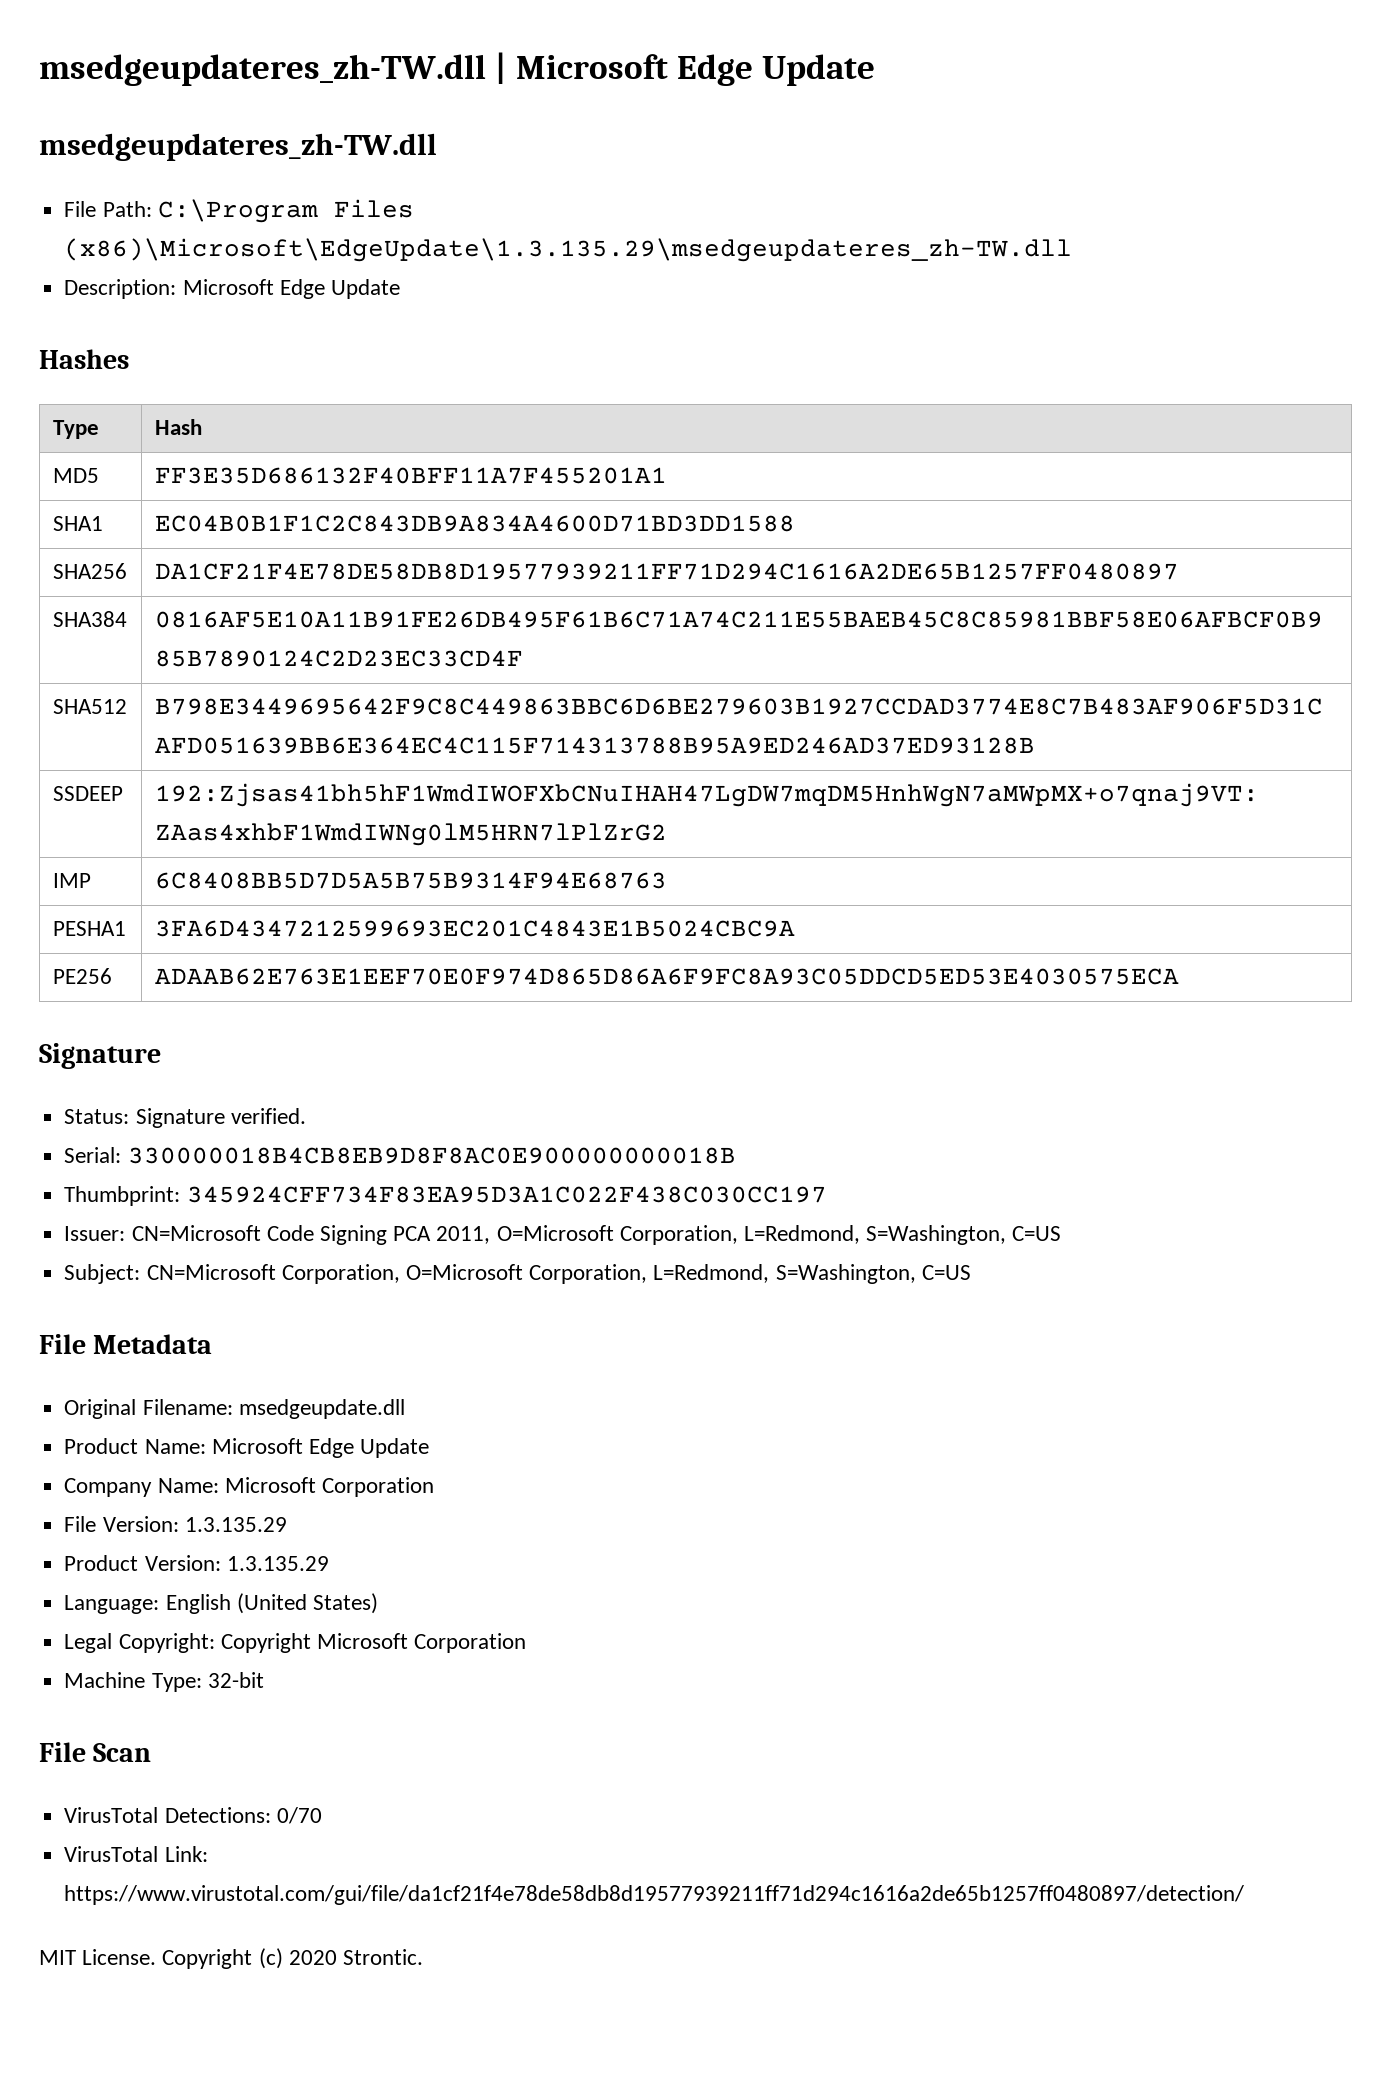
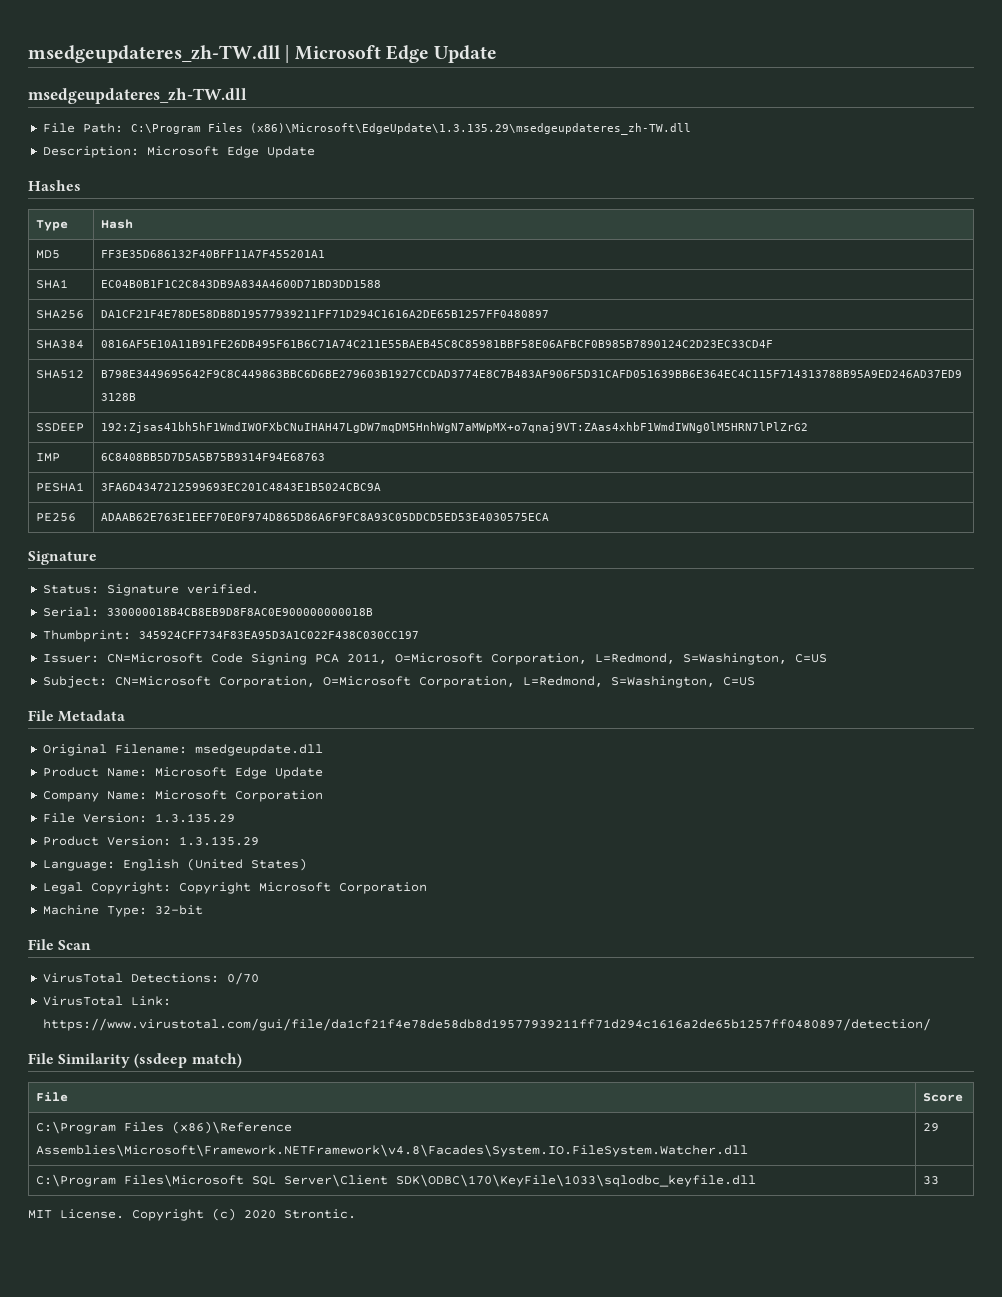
+ File Similarity (ssdeep match)
+ File | Score
+ C:\Program Files (x86)\Reference Assemblies\Microsoft\Framework.NETFramework\v4.8\Facades\System.IO.FileSystem.Watcher.dll | 29
+ C:\Program Files\Microsoft SQL Server\Client SDK\ODBC\170\KeyFile\1033\sqlodbc_keyfile.dll | 33

